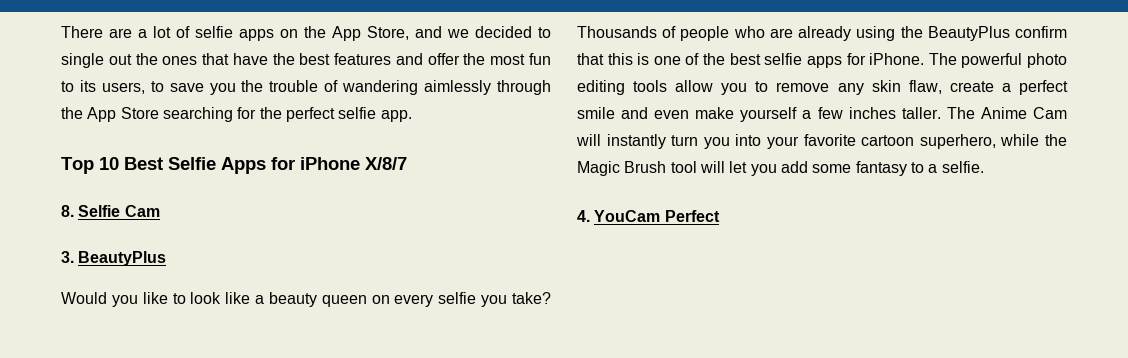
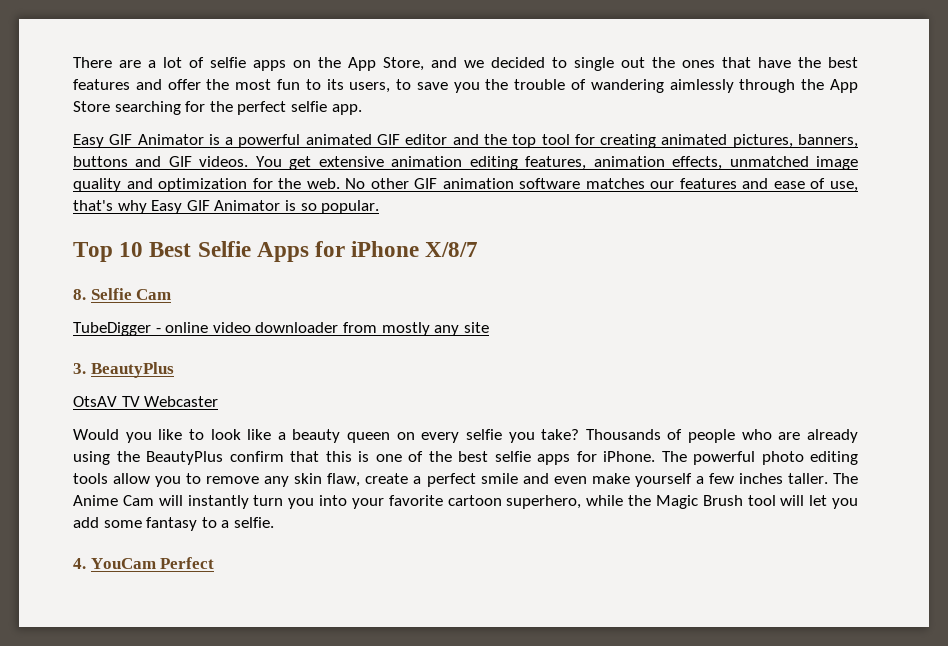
+ Easy GIF Animator is a powerful animated GIF editor and the top tool for creating animated pictures, banners, buttons and GIF videos. You get extensive animation editing features, animation effects, unmatched image quality and optimization for the web. No other GIF animation software matches our features and ease of use, that's why Easy GIF Animator is so popular.
+ TubeDigger - online video downloader from mostly any site
+ OtsAV TV Webcaster

